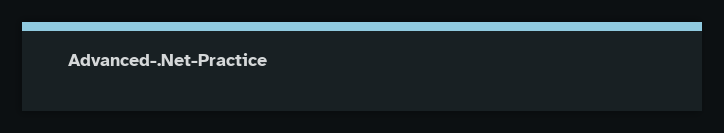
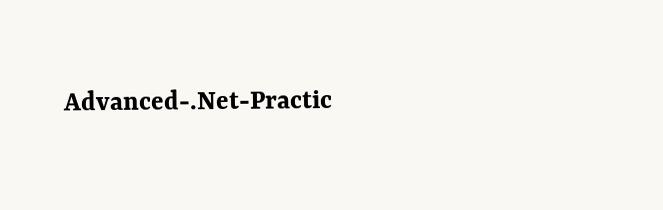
- Advanced-.Net-Practice
+ Advanced-.Net-Practic

